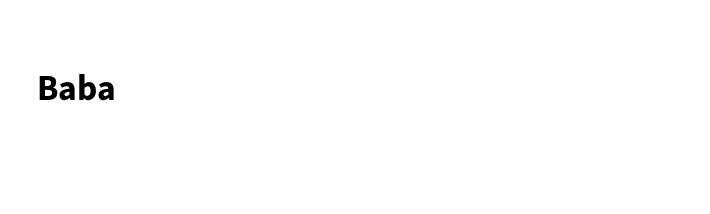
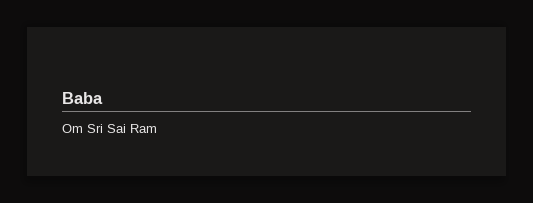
+ Om Sri Sai Ram

